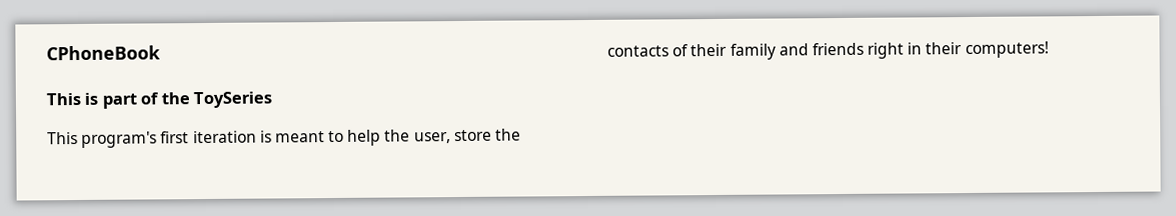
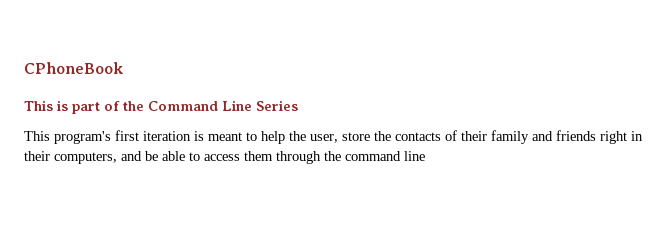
- This is part of the ToySeries
+ This is part of the Command Line Series
- This program's first iteration is meant to help the user, store the contacts of their family and friends right in their computers!
+ This program's first iteration is meant to help the user, store the contacts of their family and friends right in their computers, and be able to access them through the command line

